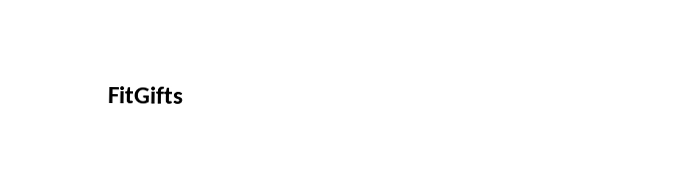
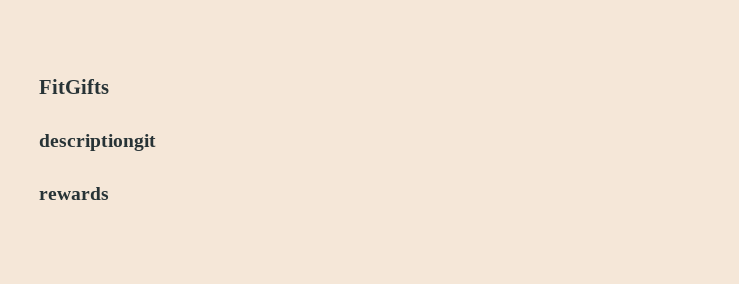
+ descriptiongit
+ rewards

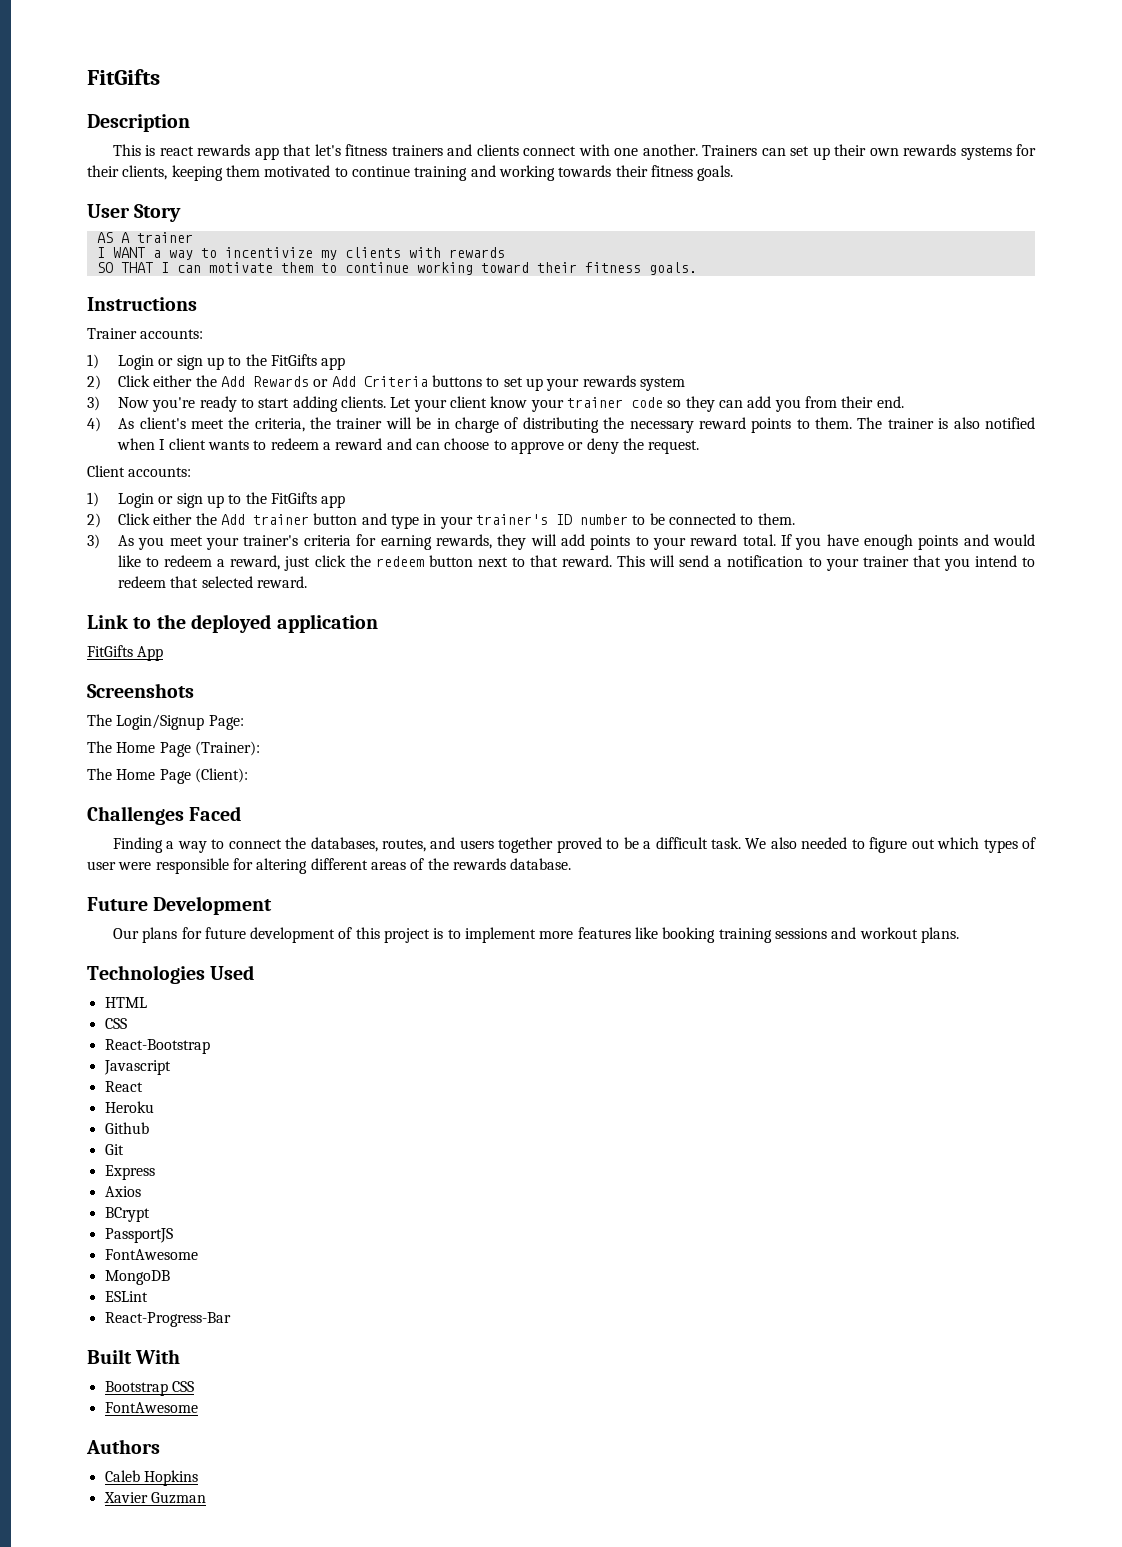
- descriptiongit
- rewards
+ Description
+ This is react rewards app that let's fitness trainers and clients connect with one another. Trainers can set up their own rewards systems for their clients, keeping them motivated to continue training and working towards their fitness goals.
+ User Story
+ AS A trainer
+ I WANT a way to incentivize my clients with rewards
+ SO THAT I can motivate them to continue working toward their fitness goals.
+ Instructions
+ Trainer accounts:
+ 1) Login or sign up to the FitGifts app
+ 2) Click either the Add Rewards or Add Criteria buttons to set up your rewards system
+ 3) Now you're ready to start adding clients. Let your client know your trainer code so they can add you from their end.
+ 4) As client's meet the criteria, the trainer will be in charge of distributing the necessary reward points to them. The trainer is also notified when I client wants to redeem a reward and can choose to approve or deny the request.
+ Client accounts:
+ 1) Login or sign up to the FitGifts app
+ 2) Click either the Add trainer button and type in your trainer's ID number to be connected to them.
+ 3) As you meet your trainer's criteria for earning rewards, they will add points to your reward total. If you have enough points and would like to redeem a reward, just click the redeem button next to that reward. This will send a notification to your trainer that you intend to redeem that selected reward.
+ Link to the deployed application
+ FitGifts App
+ Screenshots
+ The Login/Signup Page:
+ The Home Page (Trainer):
+ The Home Page (Client):
+ Challenges Faced
+ Finding a way to connect the databases, routes, and users together proved to be a difficult task. We also needed to figure out which types of user were responsible for altering different areas of the rewards database.
+ Future Development
+ Our plans for future development of this project is to implement more features like booking training sessions and workout plans.
+ Technologies Used
+ HTML
+ CSS
+ React-Bootstrap
+ Javascript
+ React
+ Heroku
+ Github
+ Git
+ Express
+ Axios
+ BCrypt
+ PassportJS
+ FontAwesome
+ MongoDB
+ ESLint
+ React-Progress-Bar
+ Built With
+ Bootstrap CSS
+ FontAwesome
+ Authors
+ Caleb Hopkins
+ Xavier Guzman

